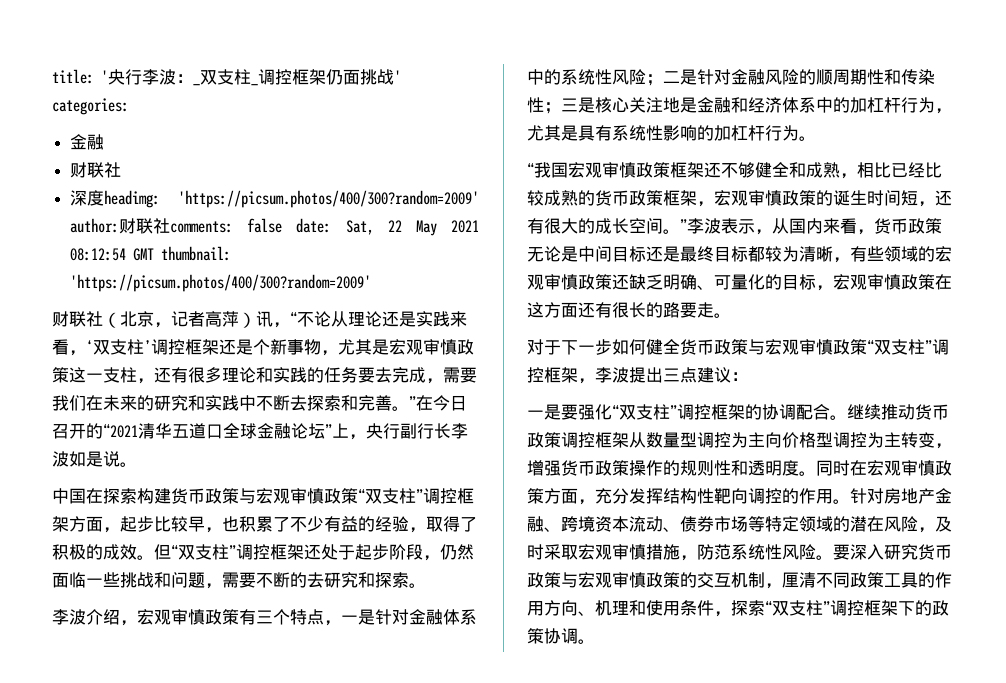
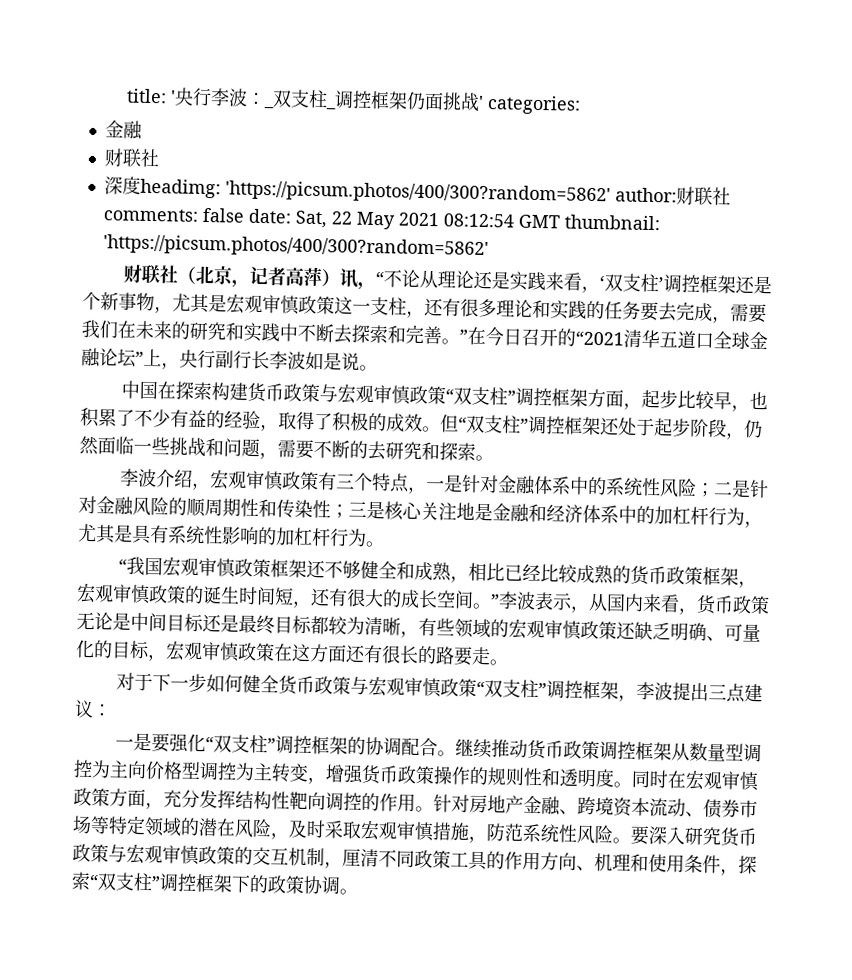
- 深度headimg: 'https://picsum.photos/400/300?random=2009' author:财联社comments: false date: Sat, 22 May 2021 08:12:54 GMT thumbnail: 'https://picsum.photos/400/300?random=2009'
+ 深度headimg: 'https://picsum.photos/400/300?random=5862' author:财联社comments: false date: Sat, 22 May 2021 08:12:54 GMT thumbnail: 'https://picsum.photos/400/300?random=5862'

